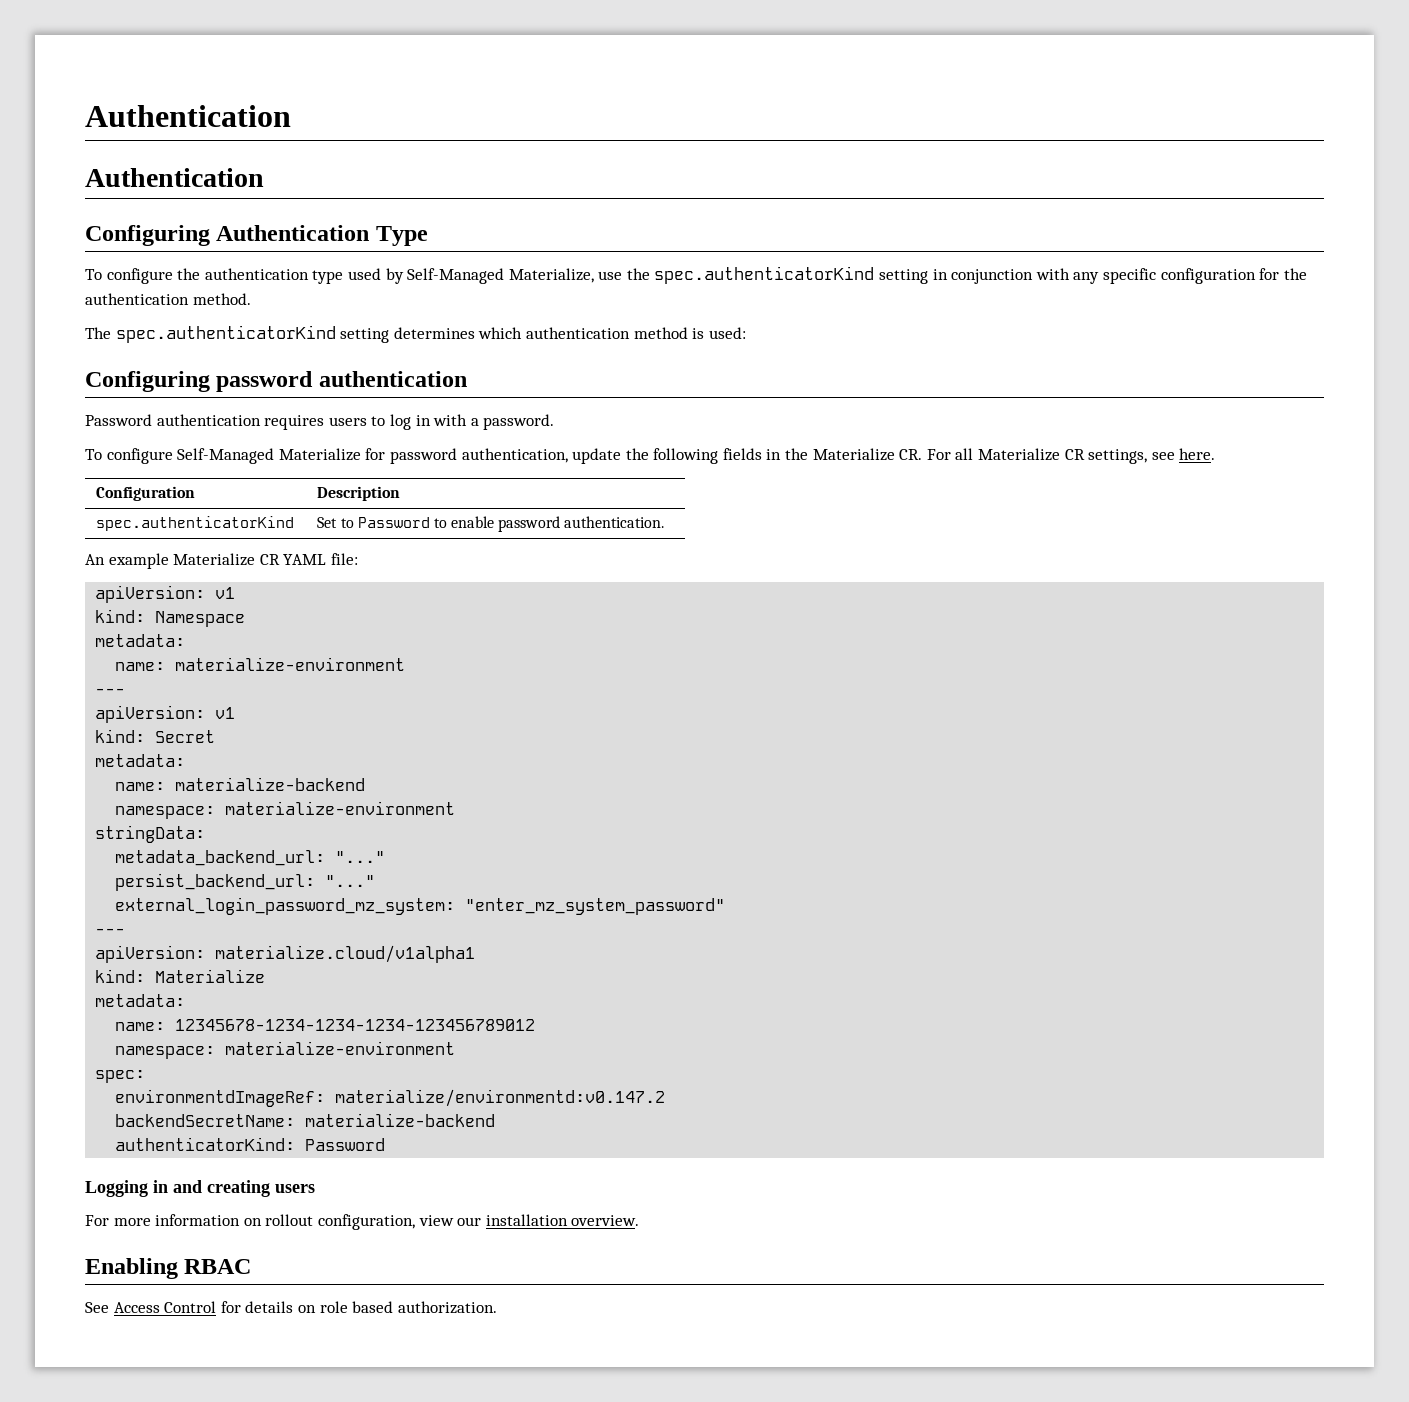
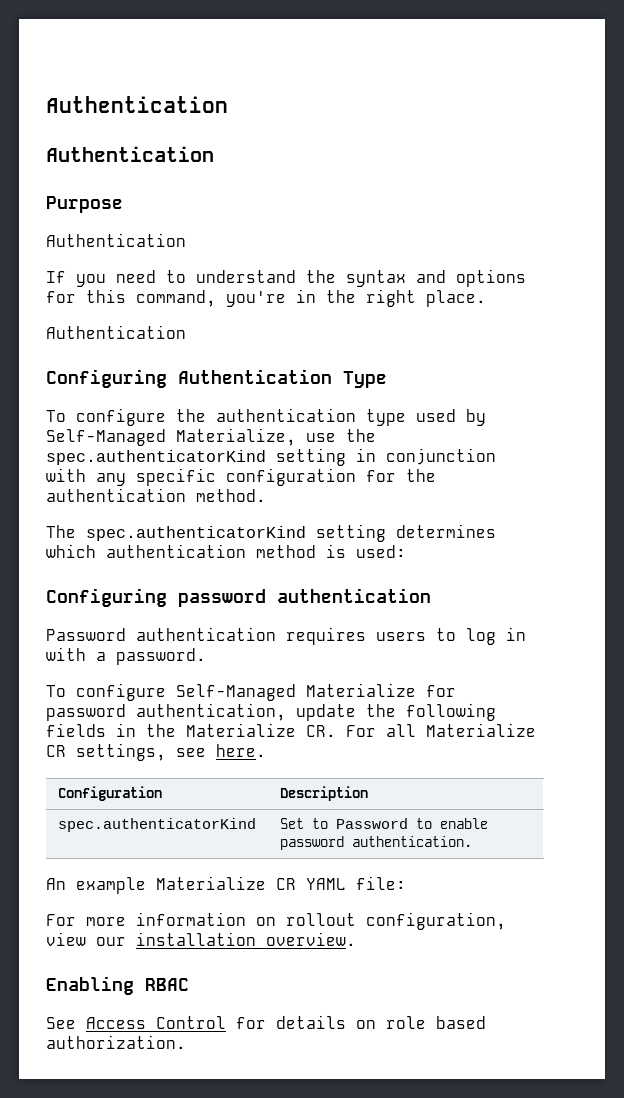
+ Purpose
+ Authentication
+ If you need to understand the syntax and options for this command, you're in the right place.
+ Authentication
  An example Materialize CR YAML file:
- apiVersion: v1
- kind: Namespace
- metadata:
- name: materialize-environment
- ---
- apiVersion: v1
- kind: Secret
- metadata:
- name: materialize-backend
- namespace: materialize-environment
- stringData:
- metadata_backend_url: "..."
- persist_backend_url: "..."
- external_login_password_mz_system: "enter_mz_system_password"
- ---
- apiVersion: materialize.cloud/v1alpha1
- kind: Materialize
- metadata:
- name: 12345678-1234-1234-1234-123456789012
- namespace: materialize-environment
- spec:
- environmentdImageRef: materialize/environmentd:v0.147.2
- backendSecretName: materialize-backend
- authenticatorKind: Password
- Logging in and creating users

